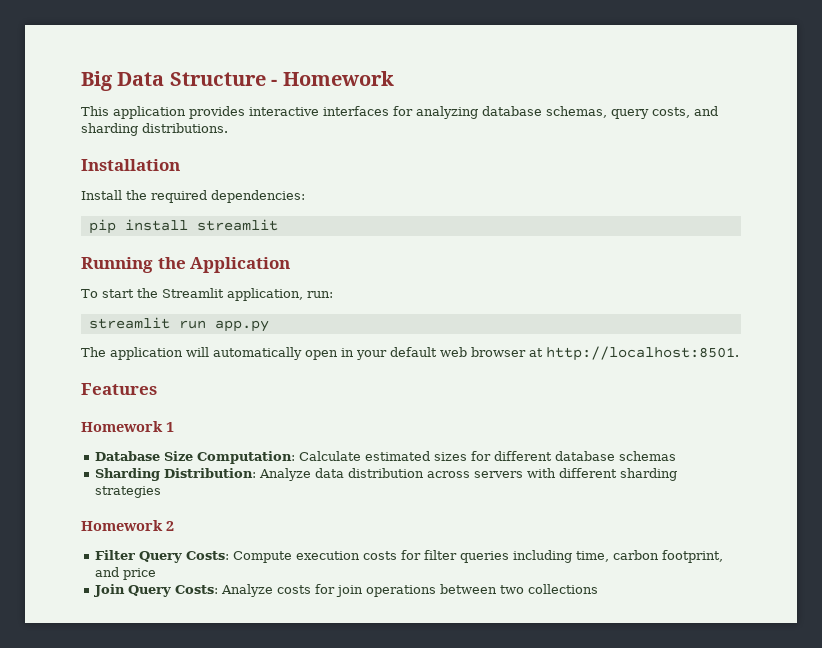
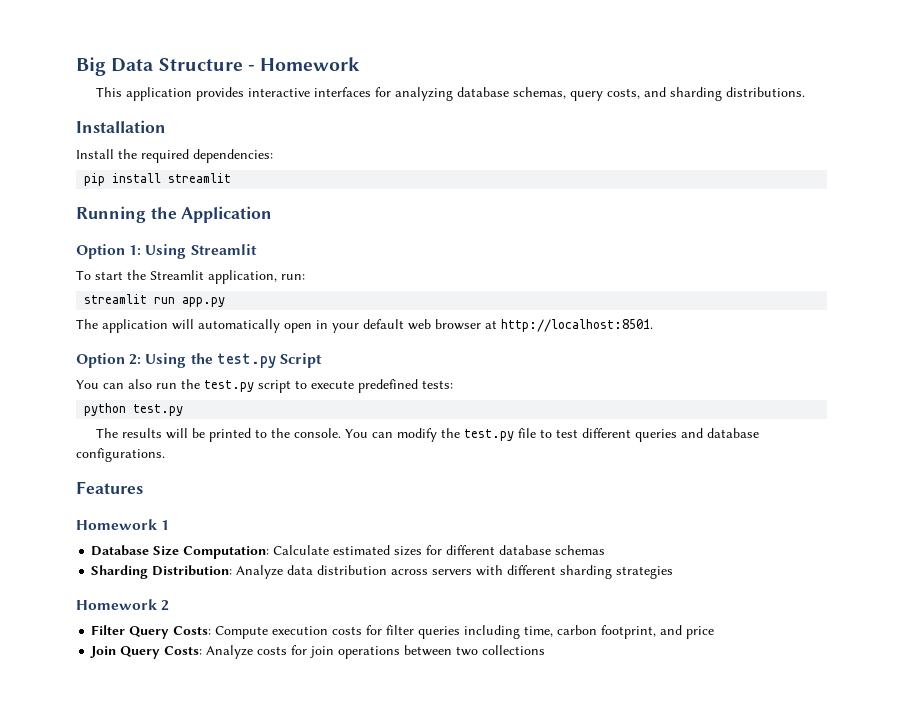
+ Option 1: Using Streamlit
+ Option 2: Using the test.py Script
+ You can also run the test.py script to execute predefined tests:
+ python test.py
+ The results will be printed to the console. You can modify the test.py file to test different queries and database configurations.

